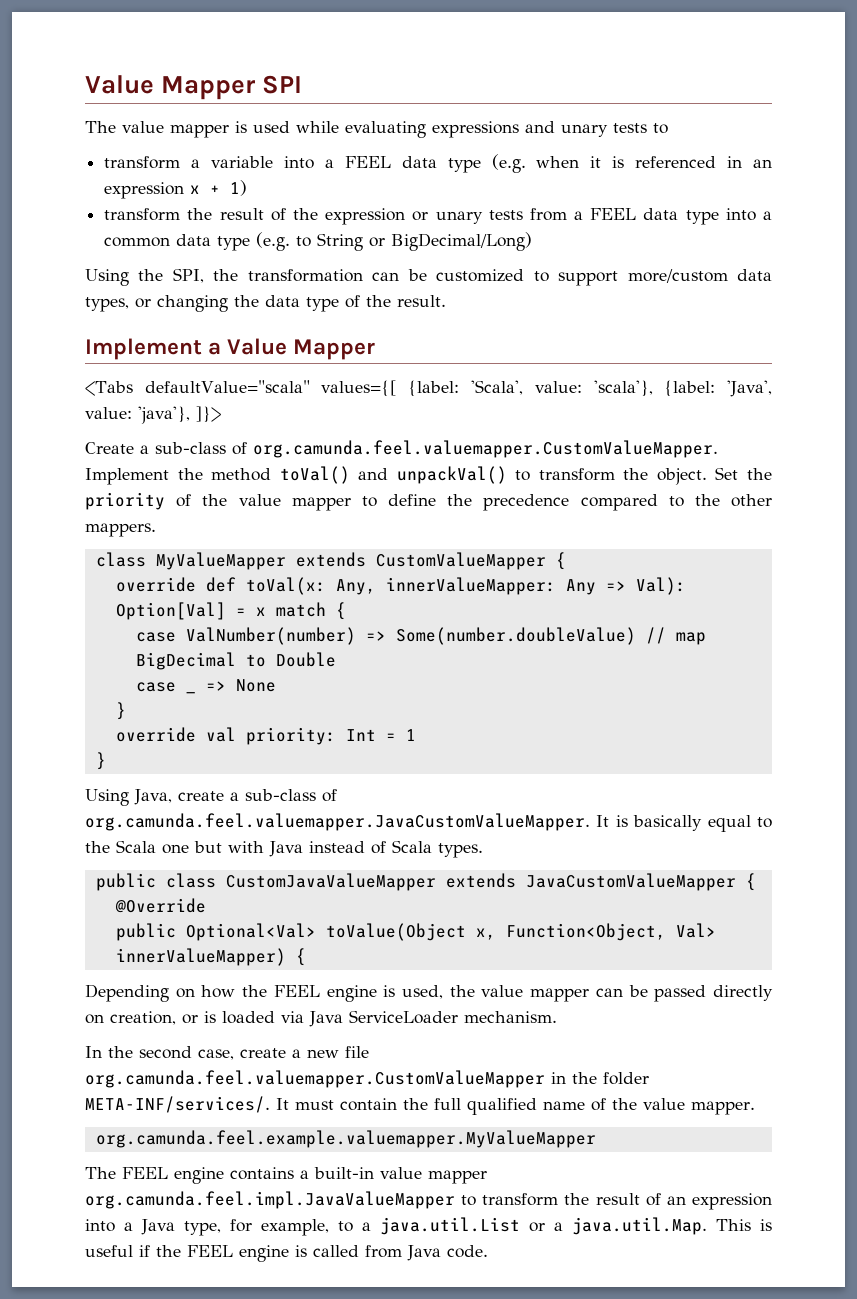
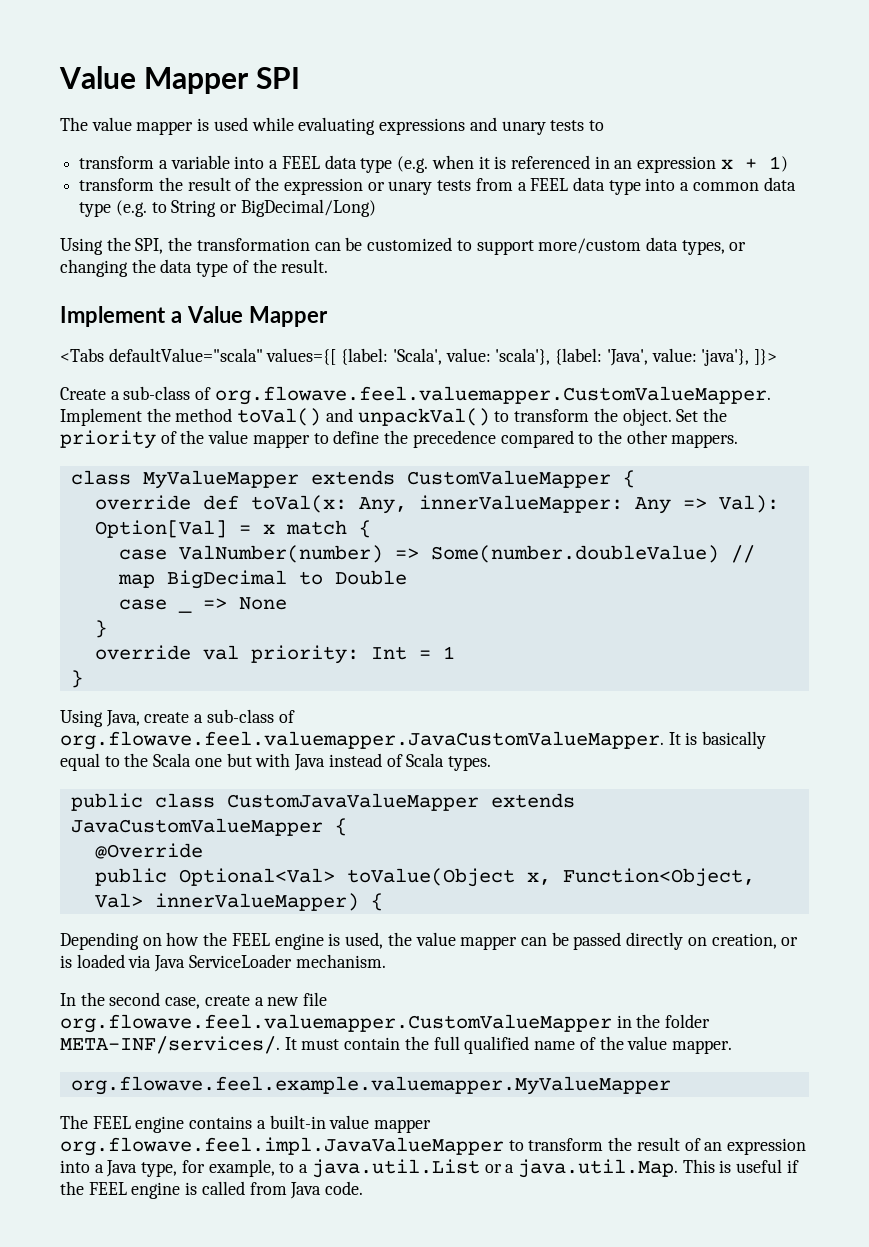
- Create a sub-class of org.camunda.feel.valuemapper.CustomValueMapper. Implement the method toVal() and unpackVal() to transform the object.
+ Create a sub-class of org.flowave.feel.valuemapper.CustomValueMapper. Implement the method toVal() and unpackVal() to transform the object.
- Using Java, create a sub-class of org.camunda.feel.valuemapper.JavaCustomValueMapper. It is basically equal to the Scala one but with Java instead of Scala types.
+ Using Java, create a sub-class of org.flowave.feel.valuemapper.JavaCustomValueMapper. It is basically equal to the Scala one but with Java instead of Scala types.
- In the second case, create a new file org.camunda.feel.valuemapper.CustomValueMapper in the folder META-INF/services/.
+ In the second case, create a new file org.flowave.feel.valuemapper.CustomValueMapper in the folder META-INF/services/.
- org.camunda.feel.example.valuemapper.MyValueMapper
+ org.flowave.feel.example.valuemapper.MyValueMapper
- The FEEL engine contains a built-in value mapper org.camunda.feel.impl.JavaValueMapper to transform the result of an expression into a Java type, for example, to a java.util.List or a java.util.Map. This is useful if the FEEL engine is called from Java code.
+ The FEEL engine contains a built-in value mapper org.flowave.feel.impl.JavaValueMapper to transform the result of an expression into a Java type, for example, to a java.util.List or a java.util.Map. This is useful if the FEEL engine is called from Java code.

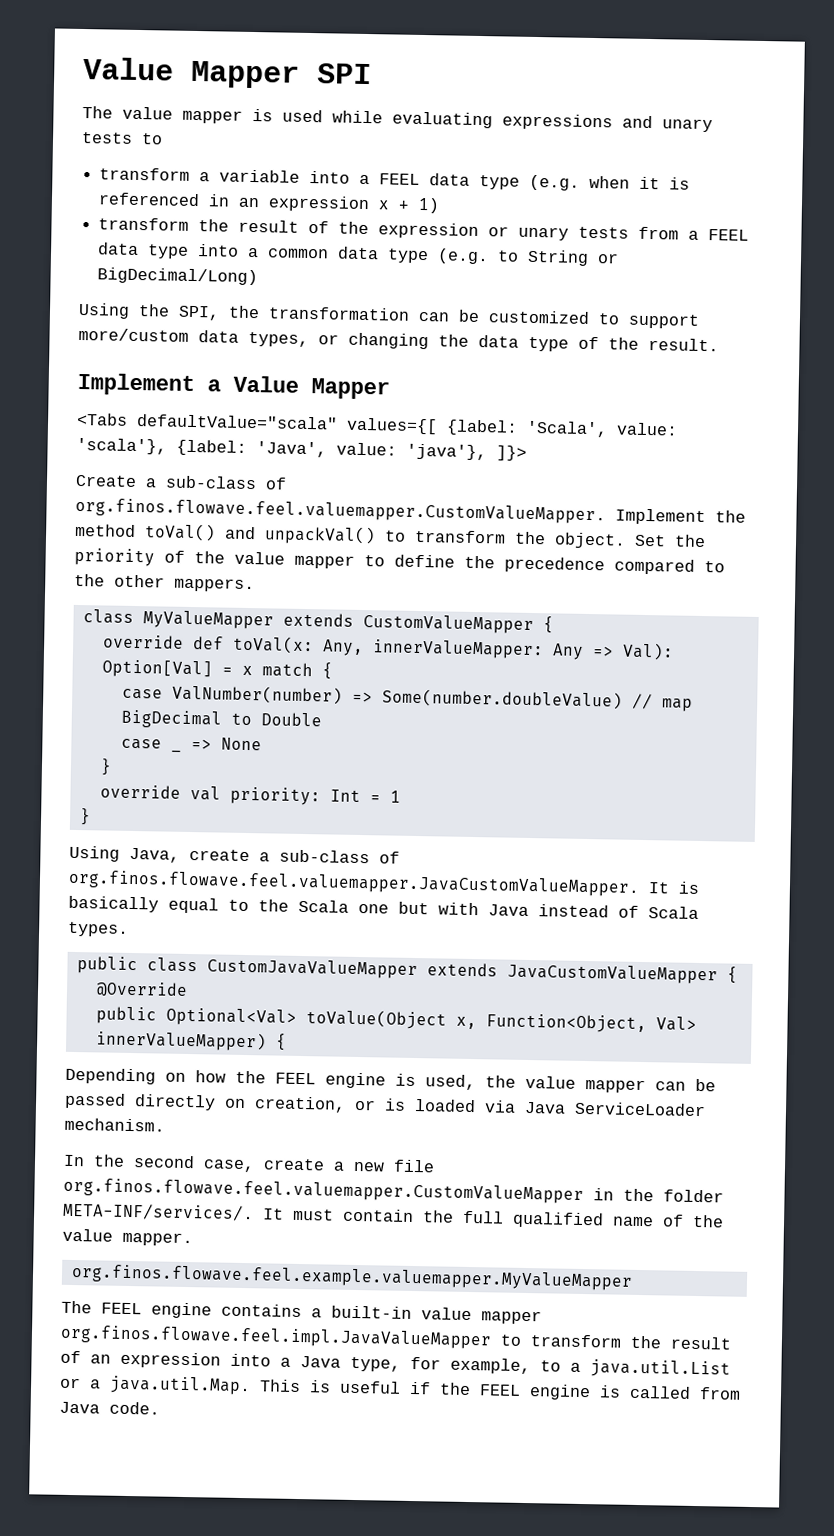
- Create a sub-class of org.flowave.feel.valuemapper.CustomValueMapper. Implement the method toVal() and unpackVal() to transform the object.
+ Create a sub-class of org.finos.flowave.feel.valuemapper.CustomValueMapper. Implement the method toVal() and unpackVal() to transform the object.
- Using Java, create a sub-class of org.flowave.feel.valuemapper.JavaCustomValueMapper. It is basically equal to the Scala one but with Java instead of Scala types.
+ Using Java, create a sub-class of org.finos.flowave.feel.valuemapper.JavaCustomValueMapper. It is basically equal to the Scala one but with Java instead of Scala types.
- In the second case, create a new file org.flowave.feel.valuemapper.CustomValueMapper in the folder META-INF/services/.
+ In the second case, create a new file org.finos.flowave.feel.valuemapper.CustomValueMapper in the folder META-INF/services/.
- org.flowave.feel.example.valuemapper.MyValueMapper
+ org.finos.flowave.feel.example.valuemapper.MyValueMapper
- The FEEL engine contains a built-in value mapper org.flowave.feel.impl.JavaValueMapper to transform the result of an expression into a Java type, for example, to a java.util.List or a java.util.Map. This is useful if the FEEL engine is called from Java code.
+ The FEEL engine contains a built-in value mapper org.finos.flowave.feel.impl.JavaValueMapper to transform the result of an expression into a Java type, for example, to a java.util.List or a java.util.Map. This is useful if the FEEL engine is called from Java code.

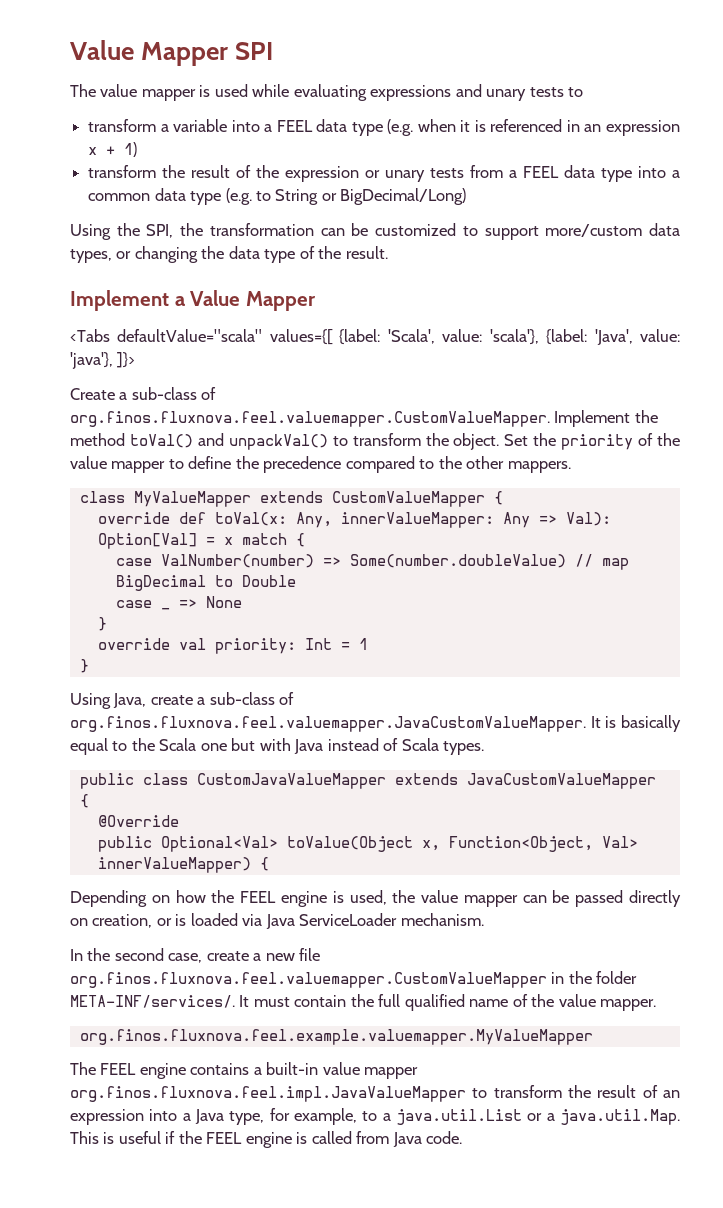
- Create a sub-class of org.finos.flowave.feel.valuemapper.CustomValueMapper. Implement the method toVal() and unpackVal() to transform the object.
+ Create a sub-class of org.finos.fluxnova.feel.valuemapper.CustomValueMapper. Implement the method toVal() and unpackVal() to transform the object.
- Using Java, create a sub-class of org.finos.flowave.feel.valuemapper.JavaCustomValueMapper. It is basically equal to the Scala one but with Java instead of Scala types.
+ Using Java, create a sub-class of org.finos.fluxnova.feel.valuemapper.JavaCustomValueMapper. It is basically equal to the Scala one but with Java instead of Scala types.
- In the second case, create a new file org.finos.flowave.feel.valuemapper.CustomValueMapper in the folder META-INF/services/.
+ In the second case, create a new file org.finos.fluxnova.feel.valuemapper.CustomValueMapper in the folder META-INF/services/.
- org.finos.flowave.feel.example.valuemapper.MyValueMapper
+ org.finos.fluxnova.feel.example.valuemapper.MyValueMapper
- The FEEL engine contains a built-in value mapper org.finos.flowave.feel.impl.JavaValueMapper to transform the result of an expression into a Java type, for example, to a java.util.List or a java.util.Map. This is useful if the FEEL engine is called from Java code.
+ The FEEL engine contains a built-in value mapper org.finos.fluxnova.feel.impl.JavaValueMapper to transform the result of an expression into a Java type, for example, to a java.util.List or a java.util.Map. This is useful if the FEEL engine is called from Java code.

